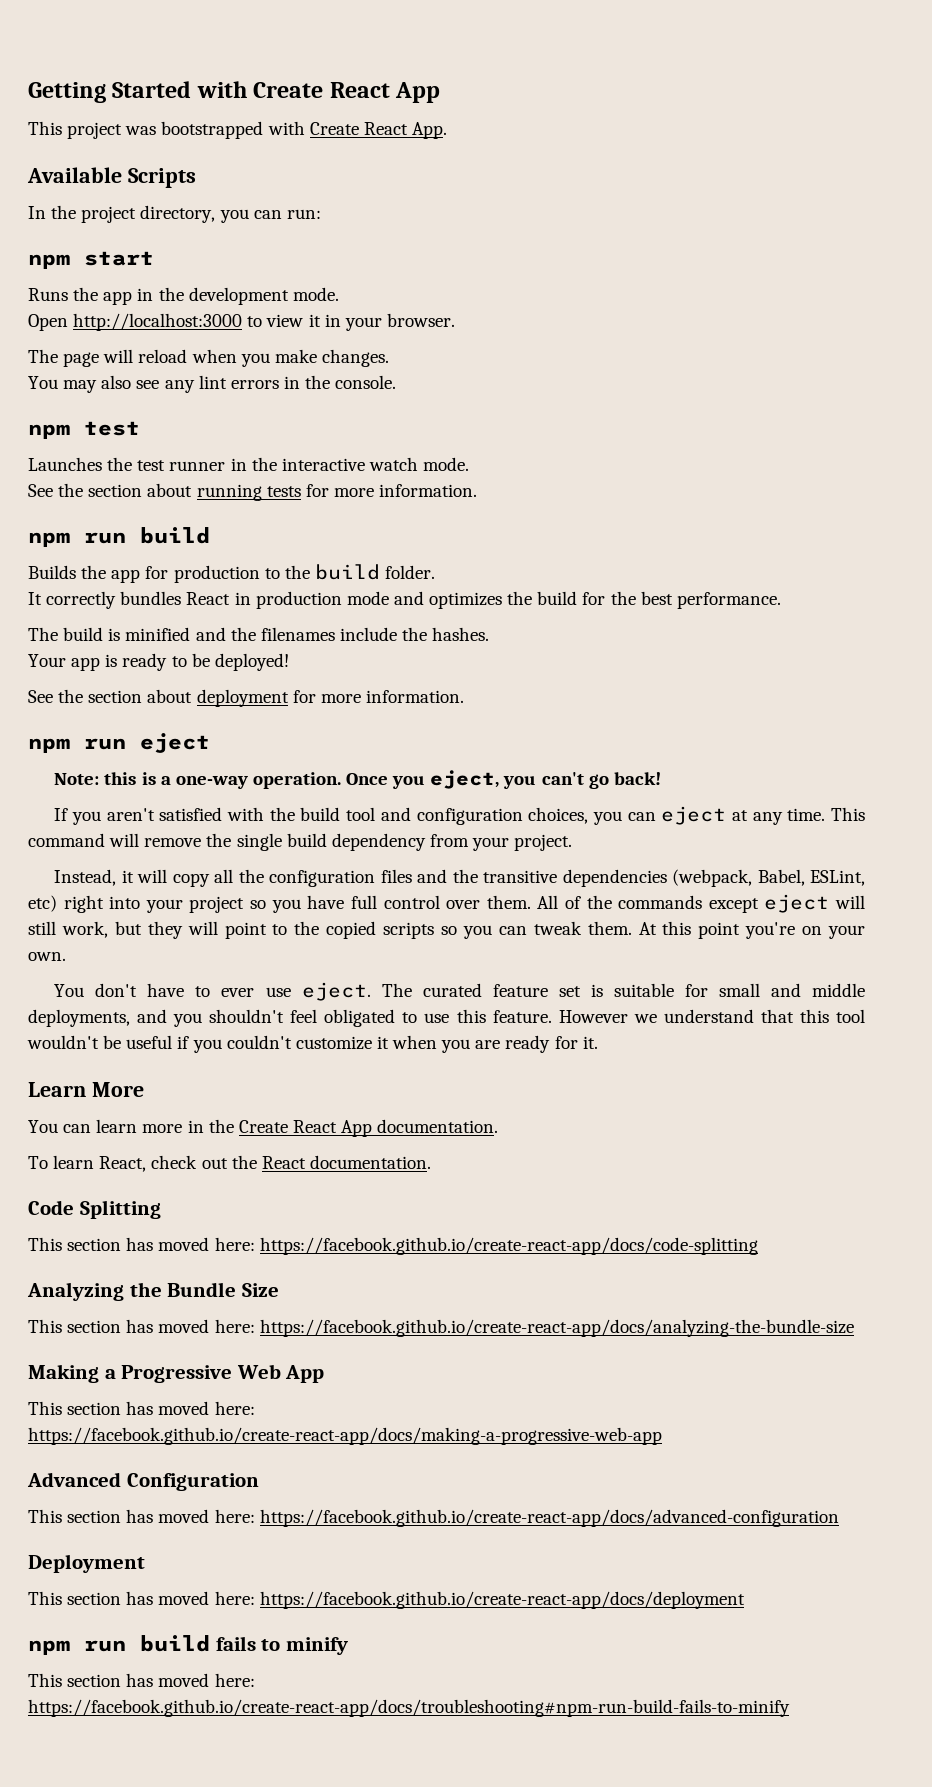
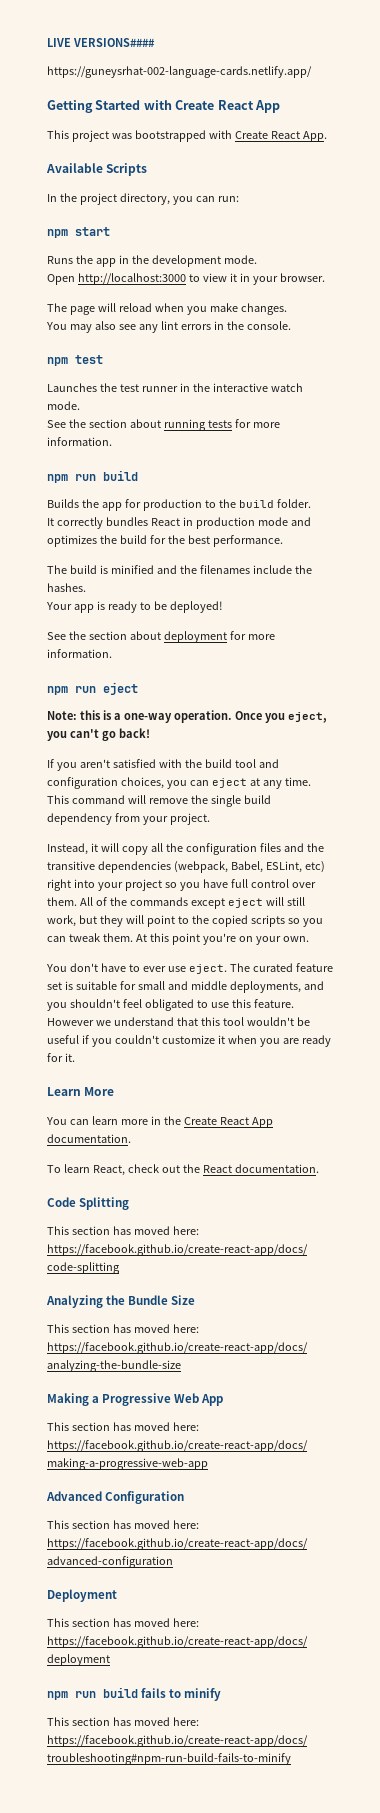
+ LIVE VERSIONS####
+ https://guneysrhat-002-language-cards.netlify.app/

